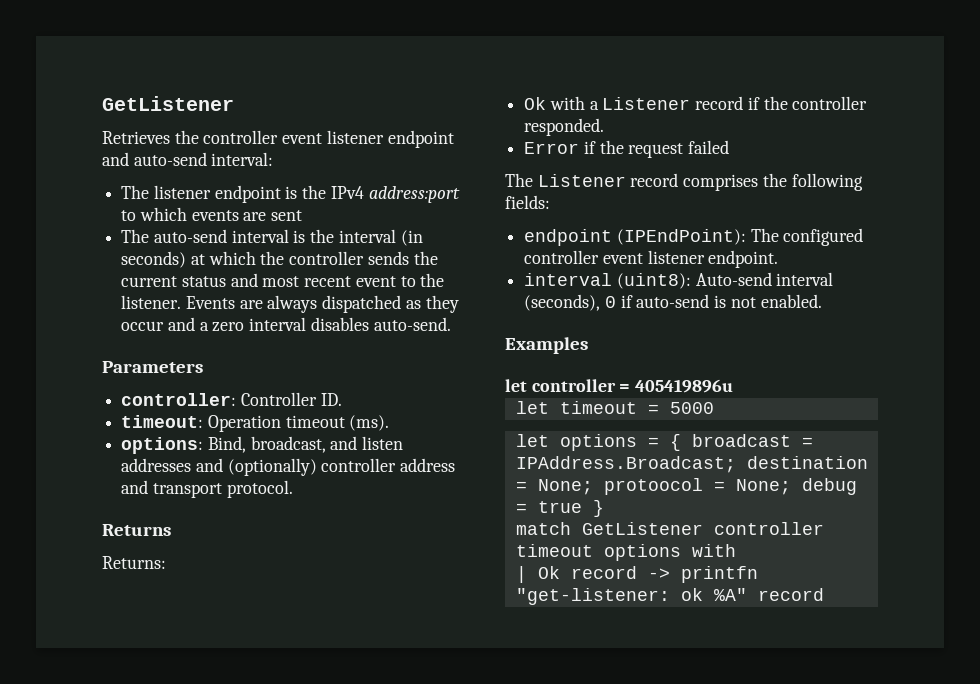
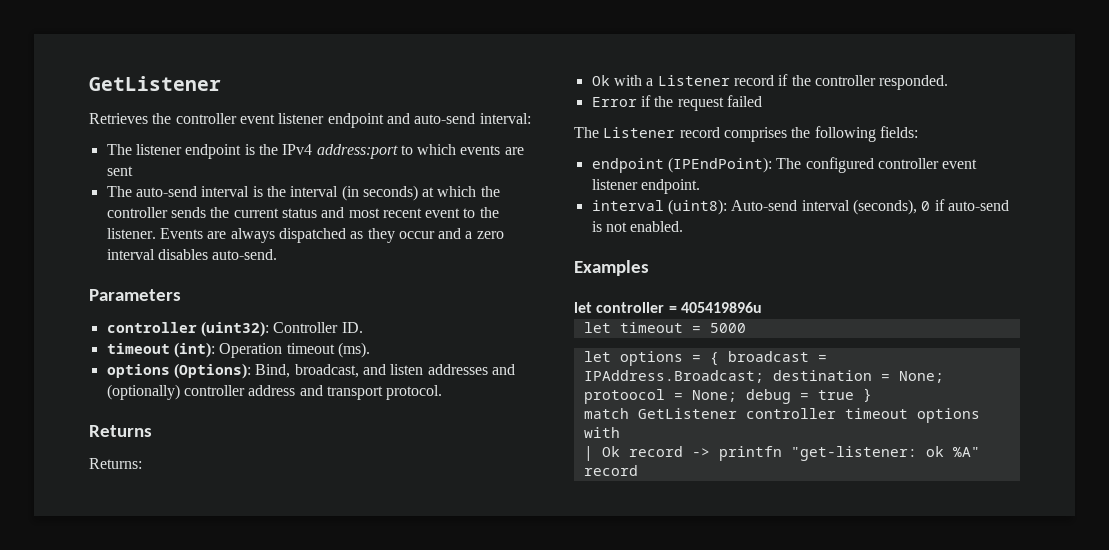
- controller: Controller ID.
+ controller (uint32): Controller ID.
- timeout: Operation timeout (ms).
+ timeout (int): Operation timeout (ms).
- options: Bind, broadcast, and listen addresses and (optionally) controller address and transport protocol.
+ options (Options): Bind, broadcast, and listen addresses and (optionally) controller address and transport protocol.

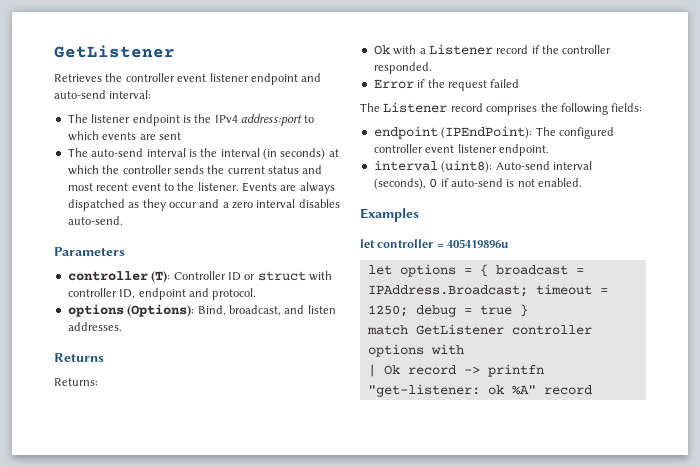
- controller (uint32): Controller ID.
- timeout (int): Operation timeout (ms).
+ controller (T): Controller ID or struct with controller ID, endpoint and protocol.
- options (Options): Bind, broadcast, and listen addresses and (optionally) controller address and transport protocol.
+ options (Options): Bind, broadcast, and listen addresses.
- let timeout = 5000
- let options = { broadcast = IPAddress.Broadcast; destination = None; protoocol = None; debug = true }
+ let options = { broadcast = IPAddress.Broadcast; timeout = 1250; debug = true }
- match GetListener controller timeout options with
+ match GetListener controller options with

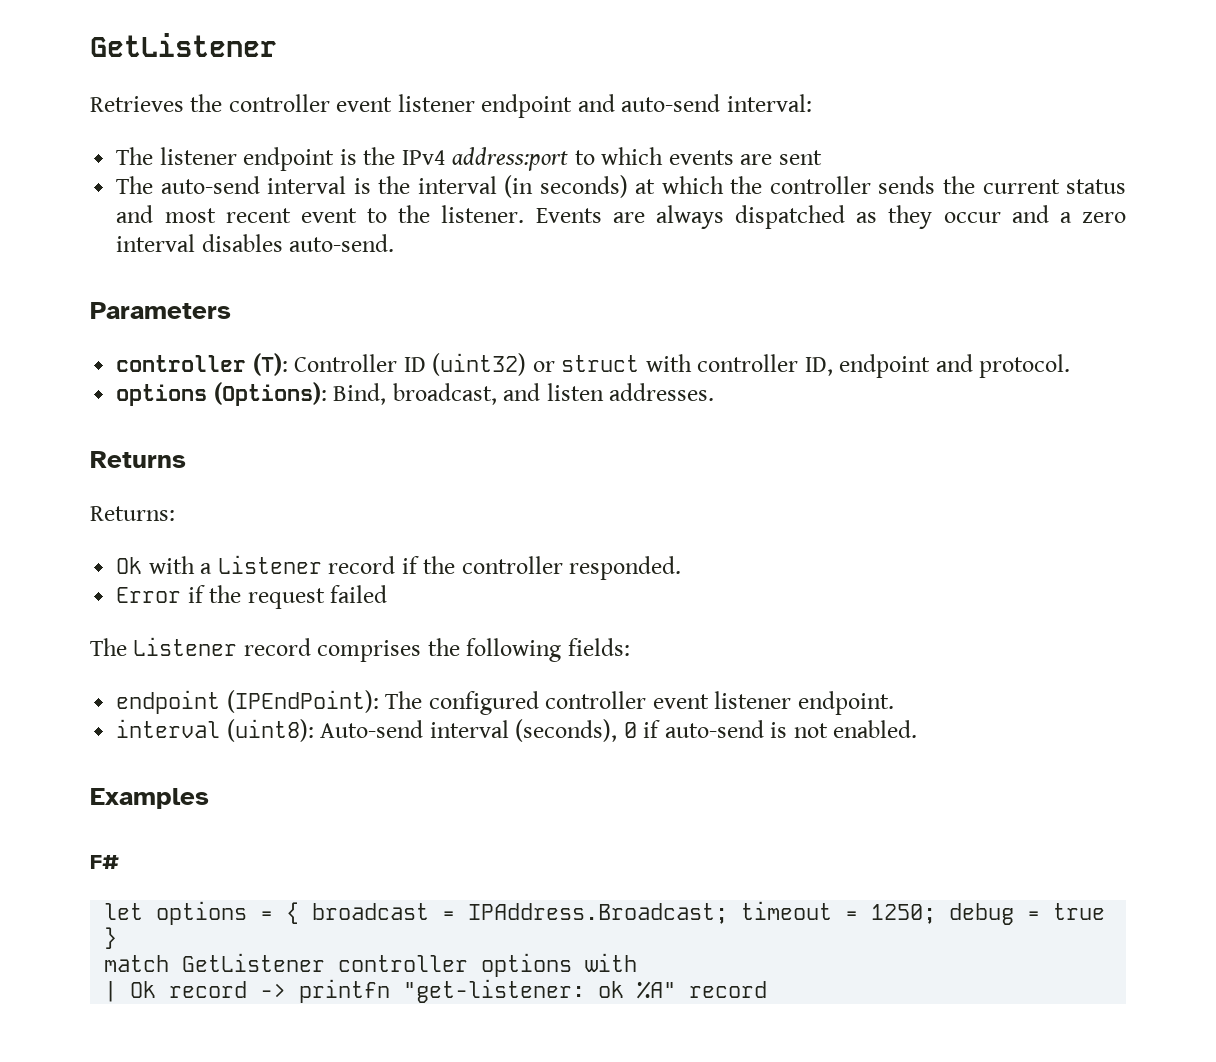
- controller (T): Controller ID or struct with controller ID, endpoint and protocol.
+ controller (T): Controller ID (uint32) or struct with controller ID, endpoint and protocol.
- let controller = 405419896u
+ F#

